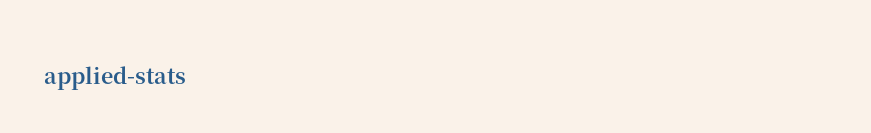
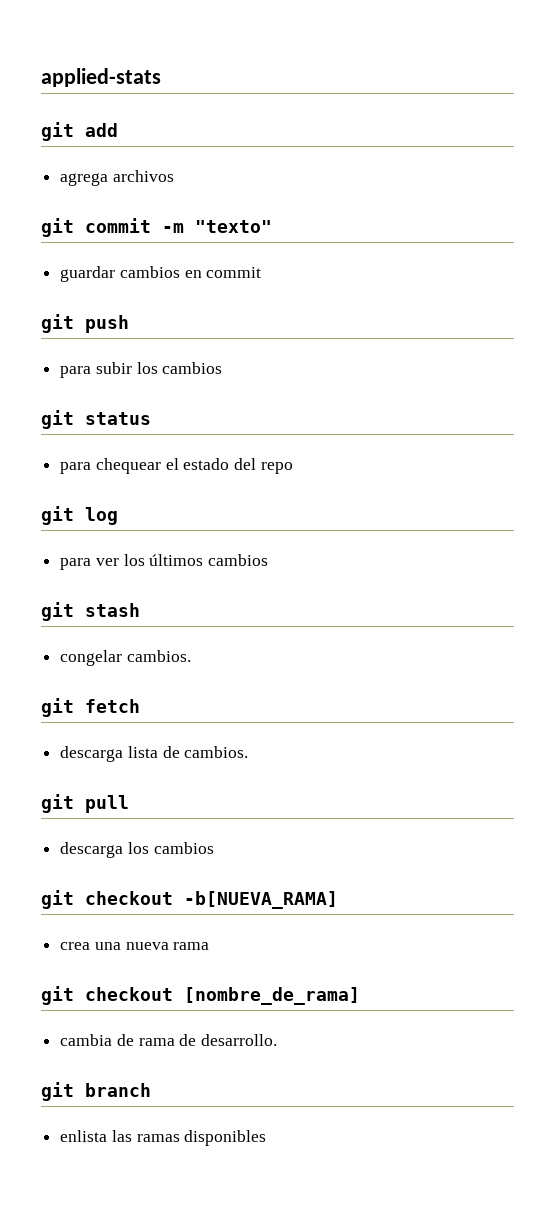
+ git add
+ agrega archivos
+ git commit -m "texto"
+ guardar cambios en commit
+ git push
+ para subir los cambios
+ git status
+ para chequear el estado del repo
+ git log
+ para ver los últimos cambios
+ git stash
+ congelar cambios.
+ git fetch
+ descarga lista de cambios.
+ git pull
+ descarga los cambios
+ git checkout -b[NUEVA_RAMA]
+ crea una nueva rama
+ git checkout [nombre_de_rama]
+ cambia de rama de desarrollo.
+ git branch
+ enlista las ramas disponibles

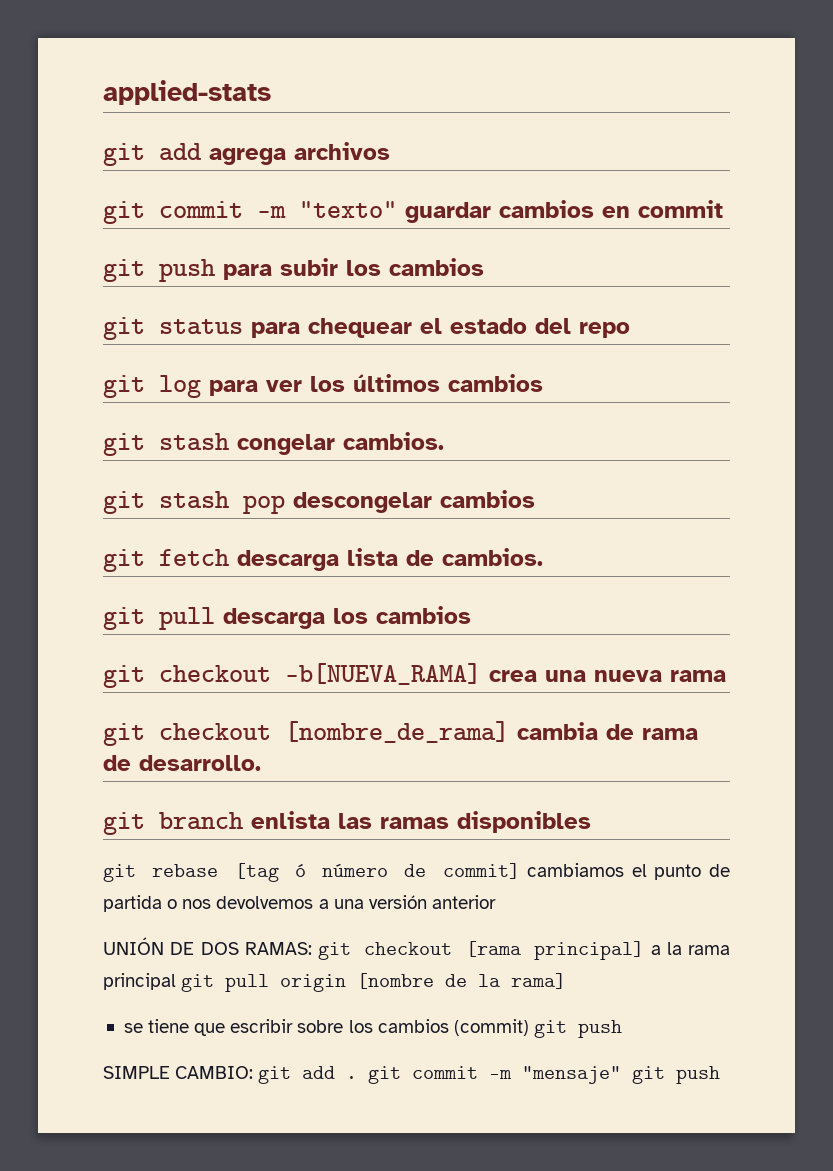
- git add
- agrega archivos
+ git add agrega archivos
- git commit -m "texto"
- guardar cambios en commit
+ git commit -m "texto" guardar cambios en commit
- git push
- para subir los cambios
+ git push para subir los cambios
- git status
- para chequear el estado del repo
+ git status para chequear el estado del repo
- git log
- para ver los últimos cambios
+ git log para ver los últimos cambios
- git stash
- congelar cambios.
+ git stash congelar cambios.
+ git stash pop descongelar cambios
- git fetch
- descarga lista de cambios.
+ git fetch descarga lista de cambios.
- git pull
- descarga los cambios
+ git pull descarga los cambios
- git checkout -b[NUEVA_RAMA]
- crea una nueva rama
+ git checkout -b[NUEVA_RAMA] crea una nueva rama
- git checkout [nombre_de_rama]
- cambia de rama de desarrollo.
+ git checkout [nombre_de_rama] cambia de rama de desarrollo.
- git branch
- enlista las ramas disponibles
+ git branch enlista las ramas disponibles
+ git rebase [tag ó número de commit] cambiamos el punto de partida o nos devolvemos a una versión anterior
+ UNIÓN DE DOS RAMAS: git checkout [rama principal] a la rama principal git pull origin [nombre de la rama]
+ se tiene que escribir sobre los cambios (commit) git push
+ SIMPLE CAMBIO: git add . git commit -m "mensaje" git push

